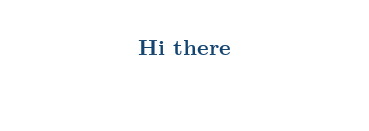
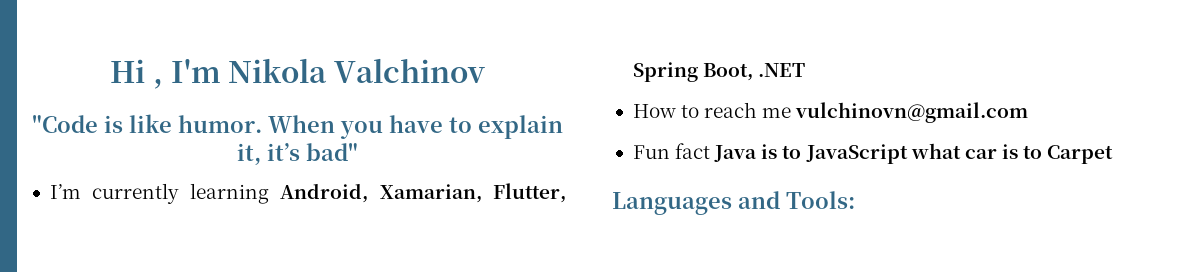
- Hi there
+ Hi , I'm Nikola Valchinov
+ "Code is like humor. When you have to explain it, it’s bad"
+ I’m currently learning Android, Xamarian, Flutter, Spring Boot, .NET
+ How to reach me vulchinovn@gmail.com
+ Fun fact Java is to JavaScript what car is to Carpet
+ Languages and Tools:

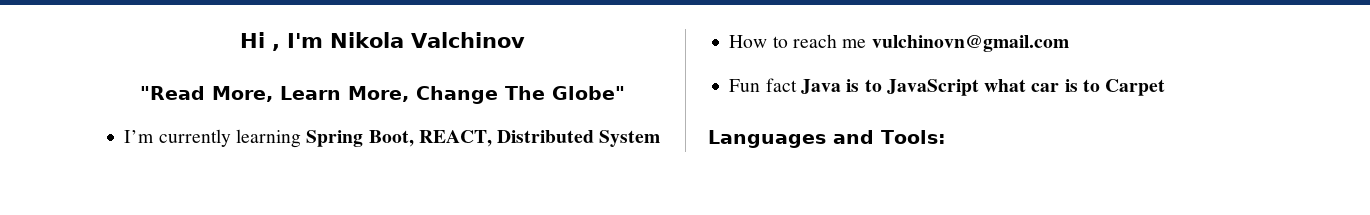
- "Code is like humor. When you have to explain it, it’s bad"
- I’m currently learning Android, Xamarian, Flutter, Spring Boot, .NET
+ "Read More, Learn More, Change The Globe"
+ I’m currently learning Spring Boot, REACT, Distributed System

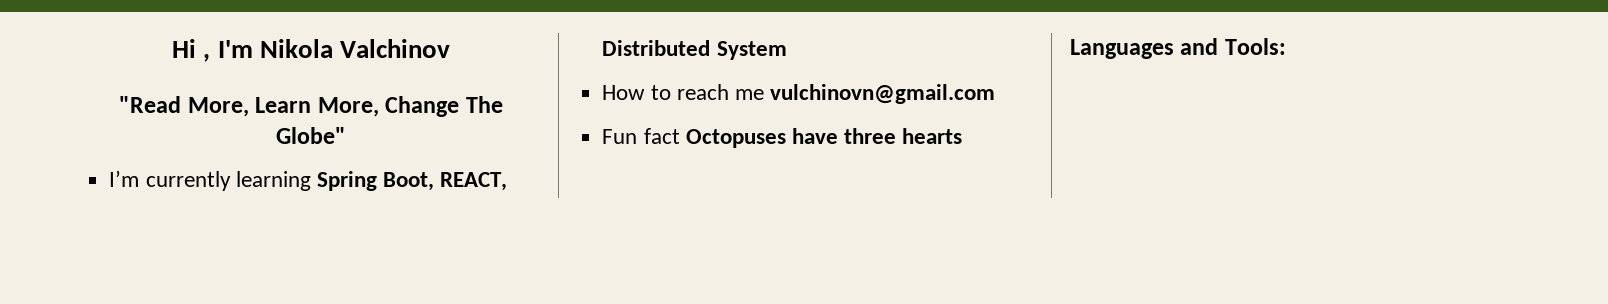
- Fun fact Java is to JavaScript what car is to Carpet
+ Fun fact Octopuses have three hearts

